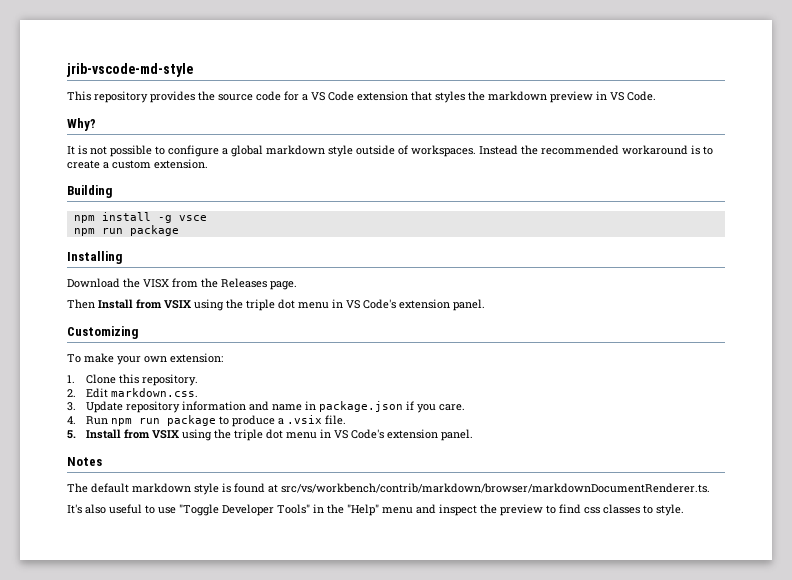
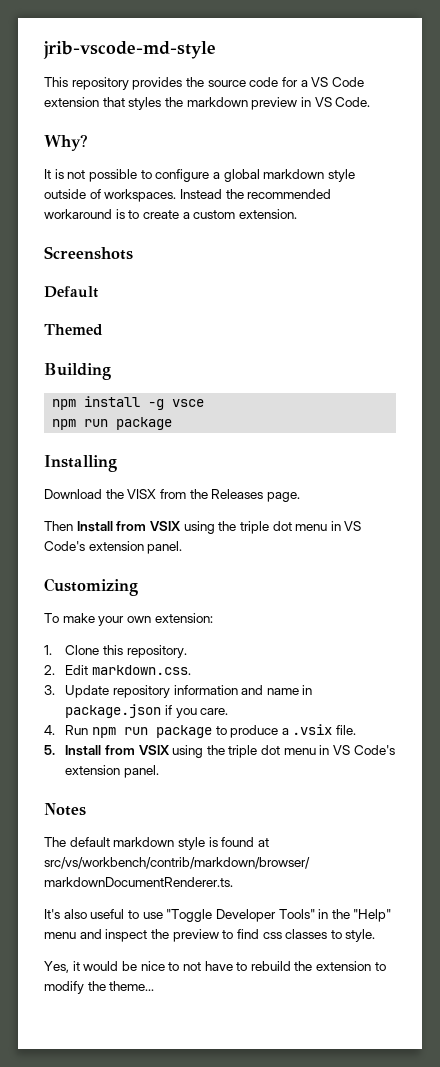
+ Screenshots
+ Default
+ Themed
+ Yes, it would be nice to not have to rebuild the extension to modify the theme...

